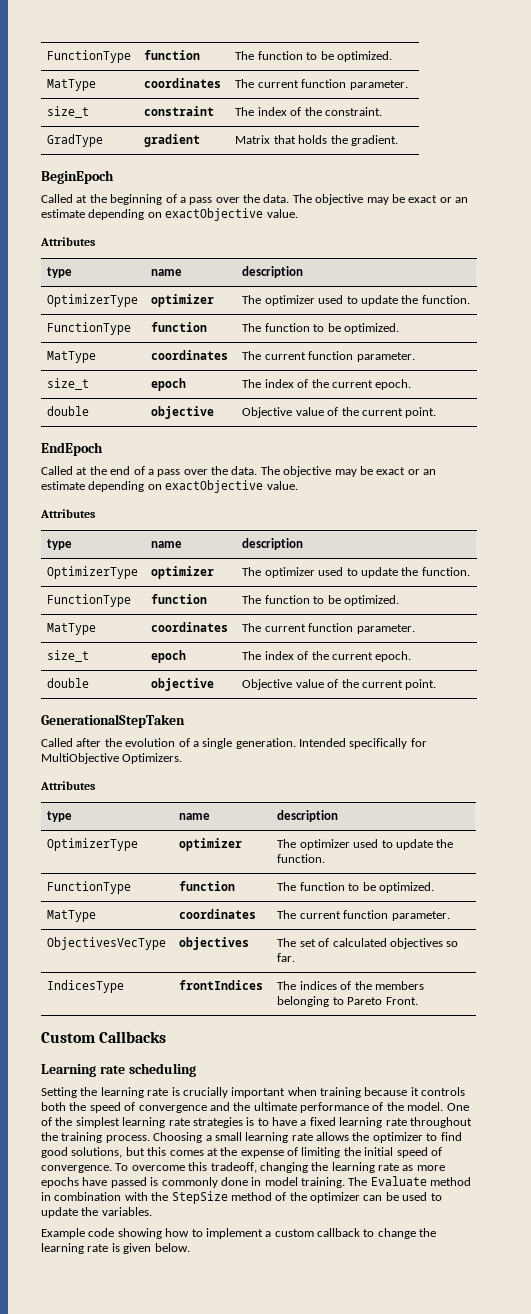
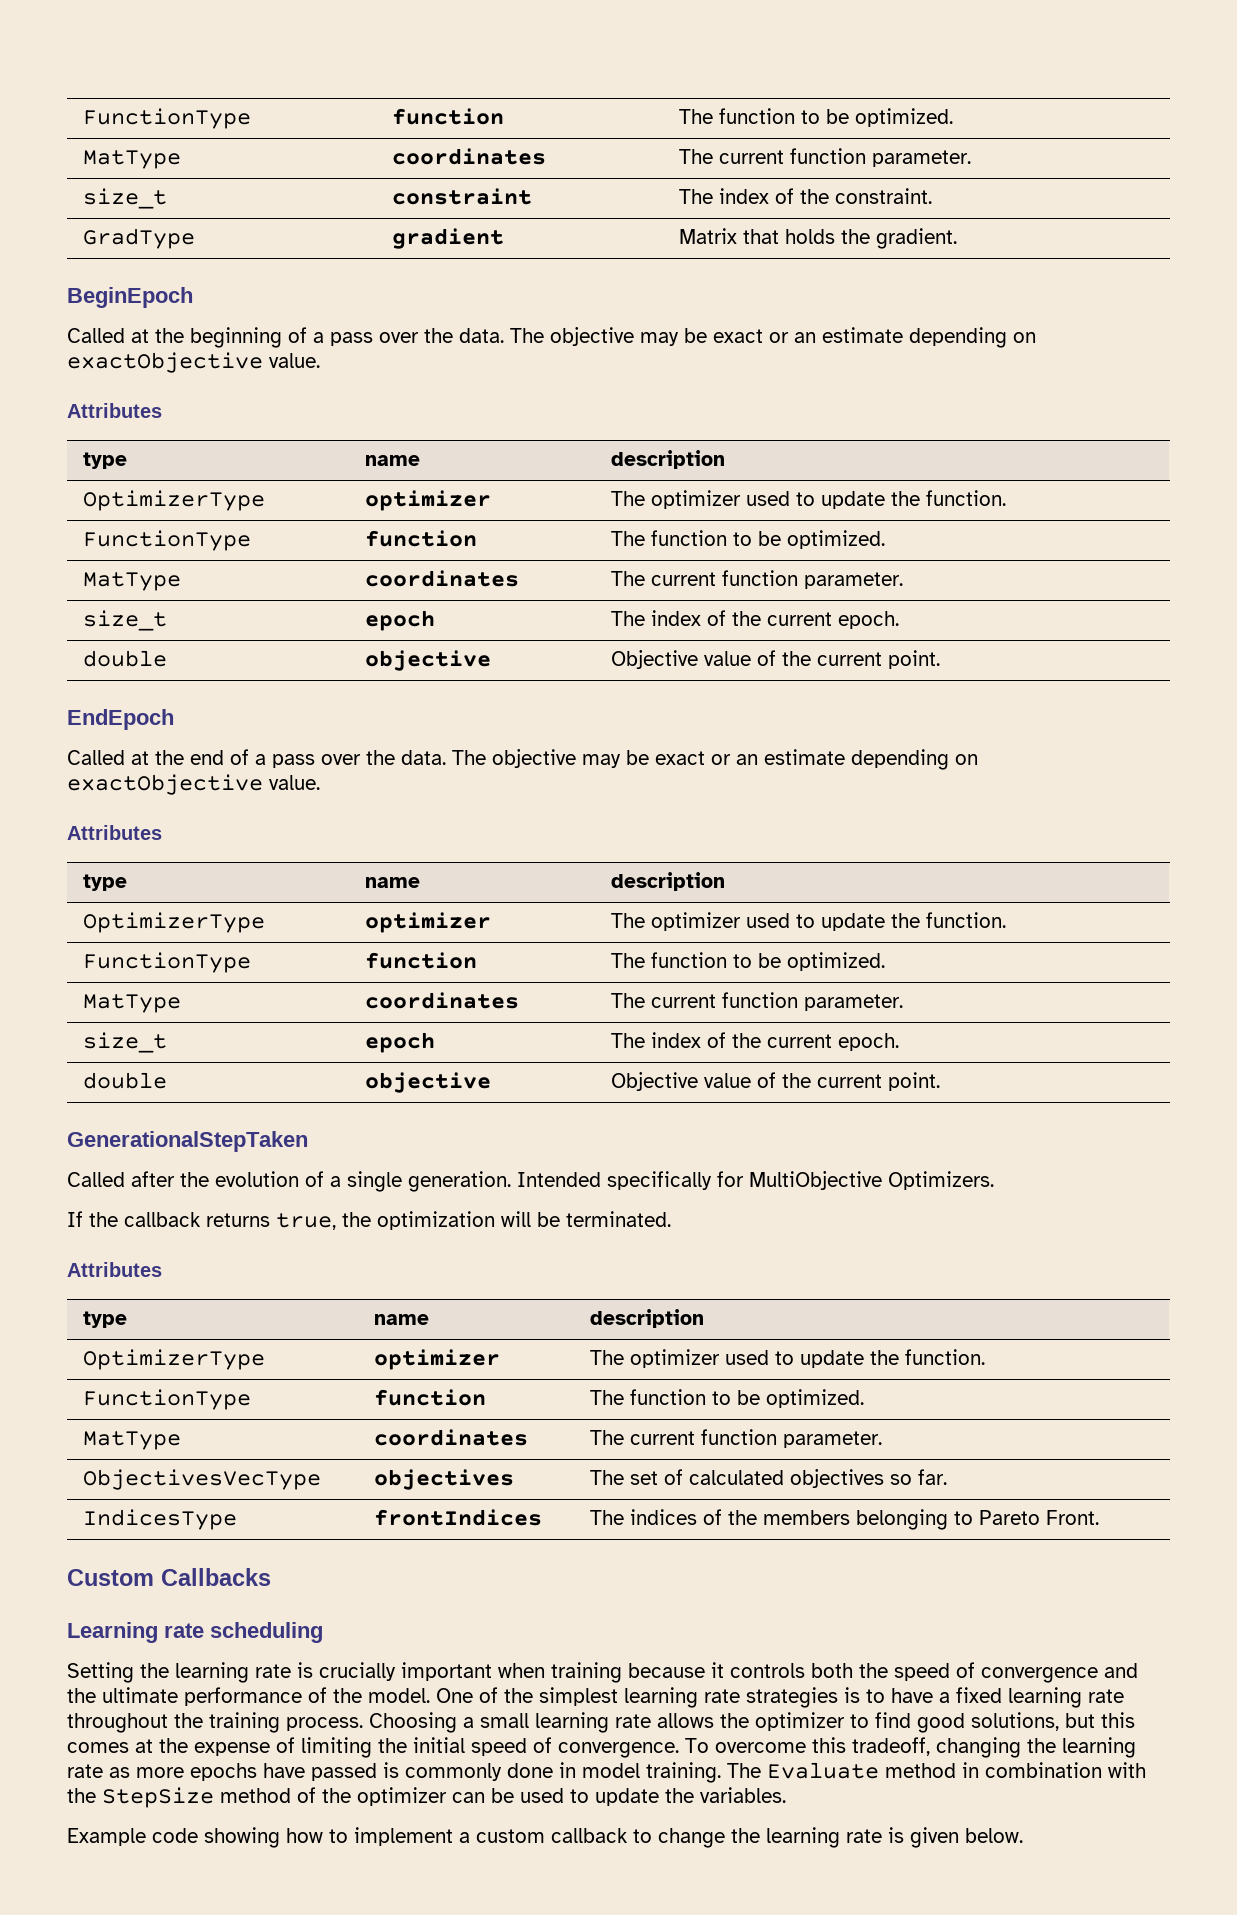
+ If the callback returns true, the optimization will be terminated.

